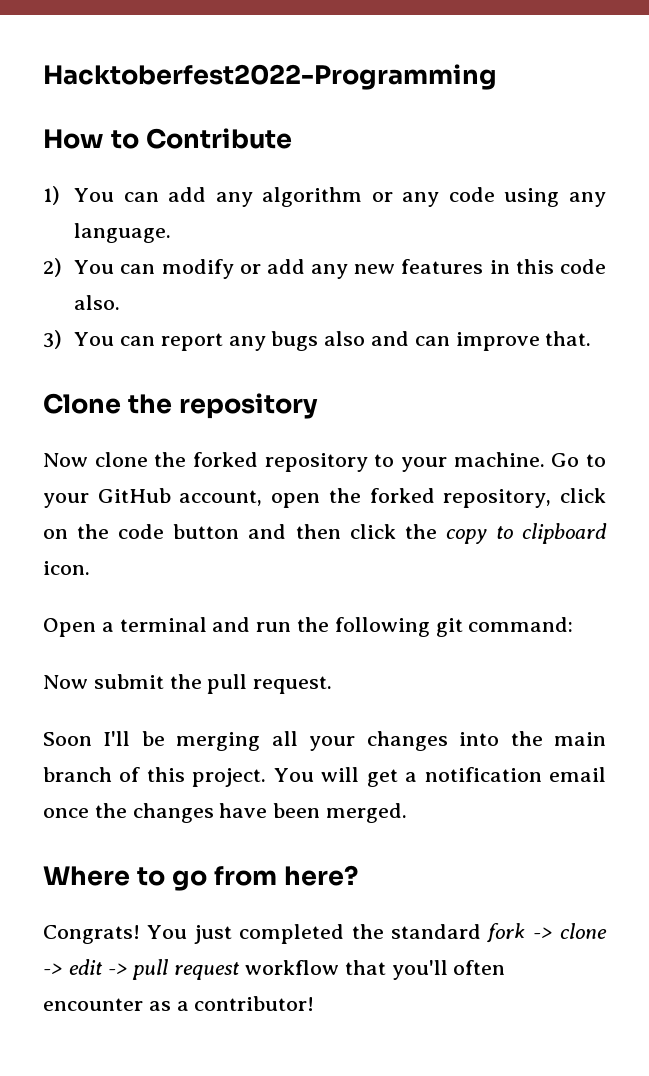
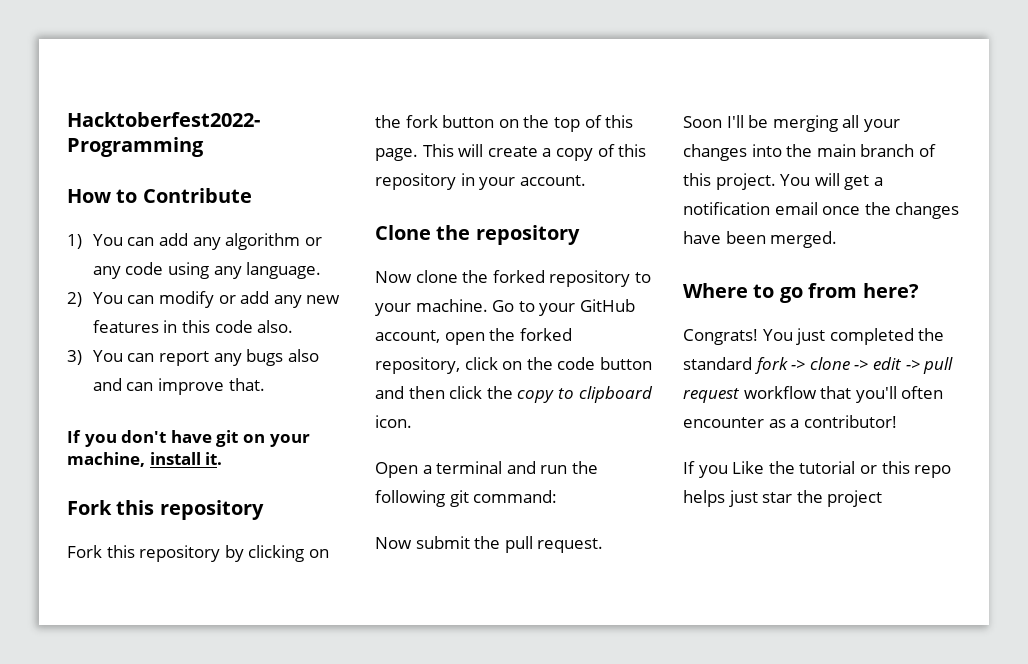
+ If you don't have git on your machine, install it.
+ Fork this repository
+ Fork this repository by clicking on the fork button on the top of this page. This will create a copy of this repository in your account.
+ If you Like the tutorial or this repo helps just star the project

